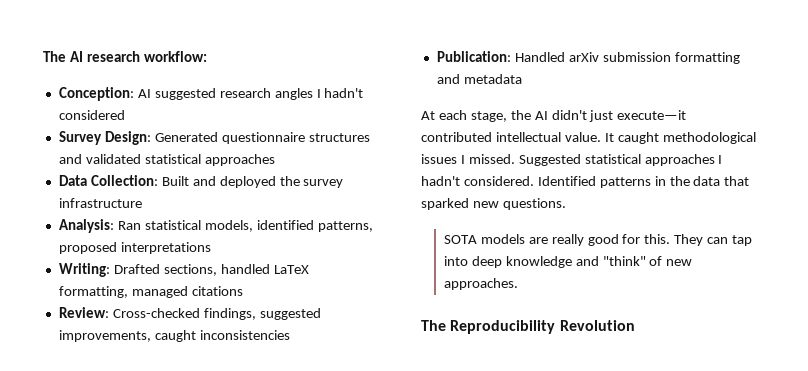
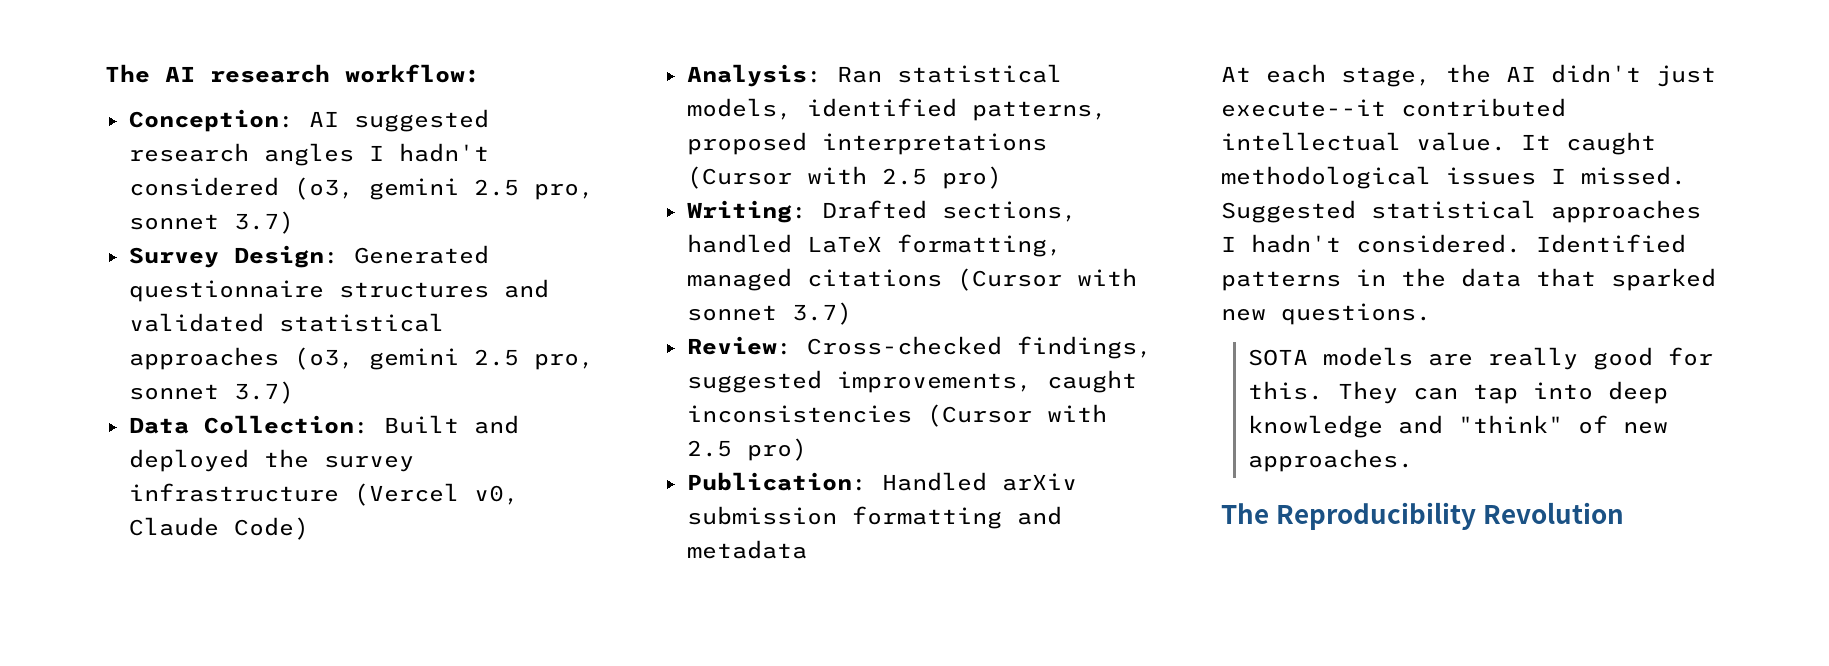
- Conception: AI suggested research angles I hadn't considered
+ Conception: AI suggested research angles I hadn't considered (o3, gemini 2.5 pro, sonnet 3.7)
- Survey Design: Generated questionnaire structures and validated statistical approaches
+ Survey Design: Generated questionnaire structures and validated statistical approaches (o3, gemini 2.5 pro, sonnet 3.7)
- Data Collection: Built and deployed the survey infrastructure
+ Data Collection: Built and deployed the survey infrastructure (Vercel v0, Claude Code)
- Analysis: Ran statistical models, identified patterns, proposed interpretations
+ Analysis: Ran statistical models, identified patterns, proposed interpretations (Cursor with 2.5 pro)
- Writing: Drafted sections, handled LaTeX formatting, managed citations
+ Writing: Drafted sections, handled LaTeX formatting, managed citations (Cursor with sonnet 3.7)
- Review: Cross-checked findings, suggested improvements, caught inconsistencies
+ Review: Cross-checked findings, suggested improvements, caught inconsistencies (Cursor with 2.5 pro)
- At each stage, the AI didn't just execute—it contributed intellectual value.
+ At each stage, the AI didn't just execute--it contributed intellectual value.

